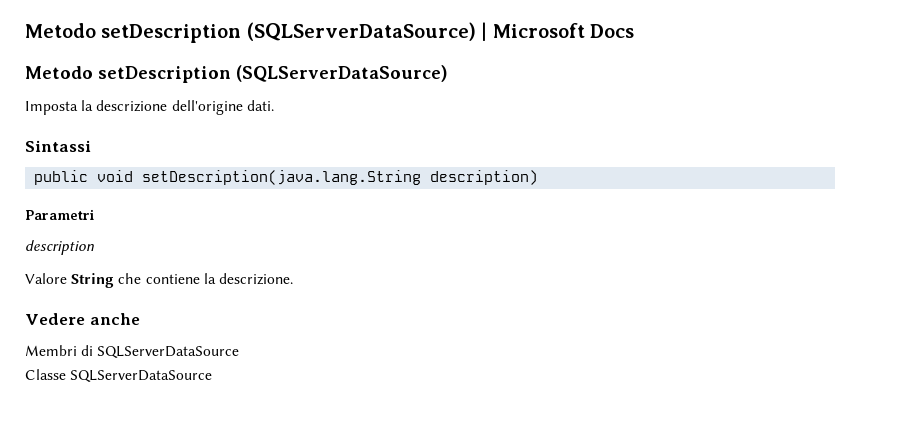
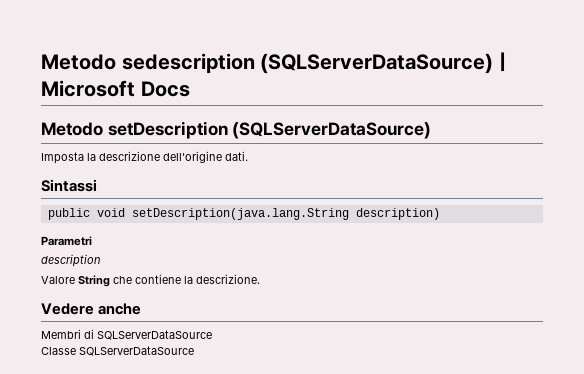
- Metodo setDescription (SQLServerDataSource) | Microsoft Docs
+ Metodo sedescription (SQLServerDataSource) | Microsoft Docs

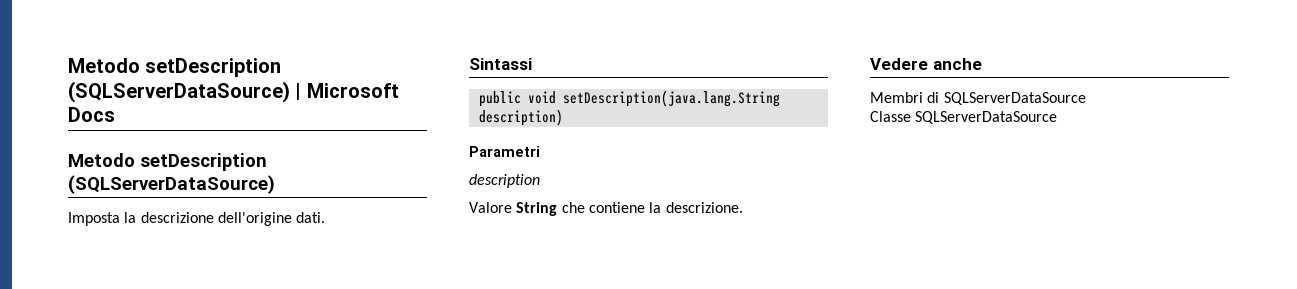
- Metodo sedescription (SQLServerDataSource) | Microsoft Docs
+ Metodo setDescription (SQLServerDataSource) | Microsoft Docs

